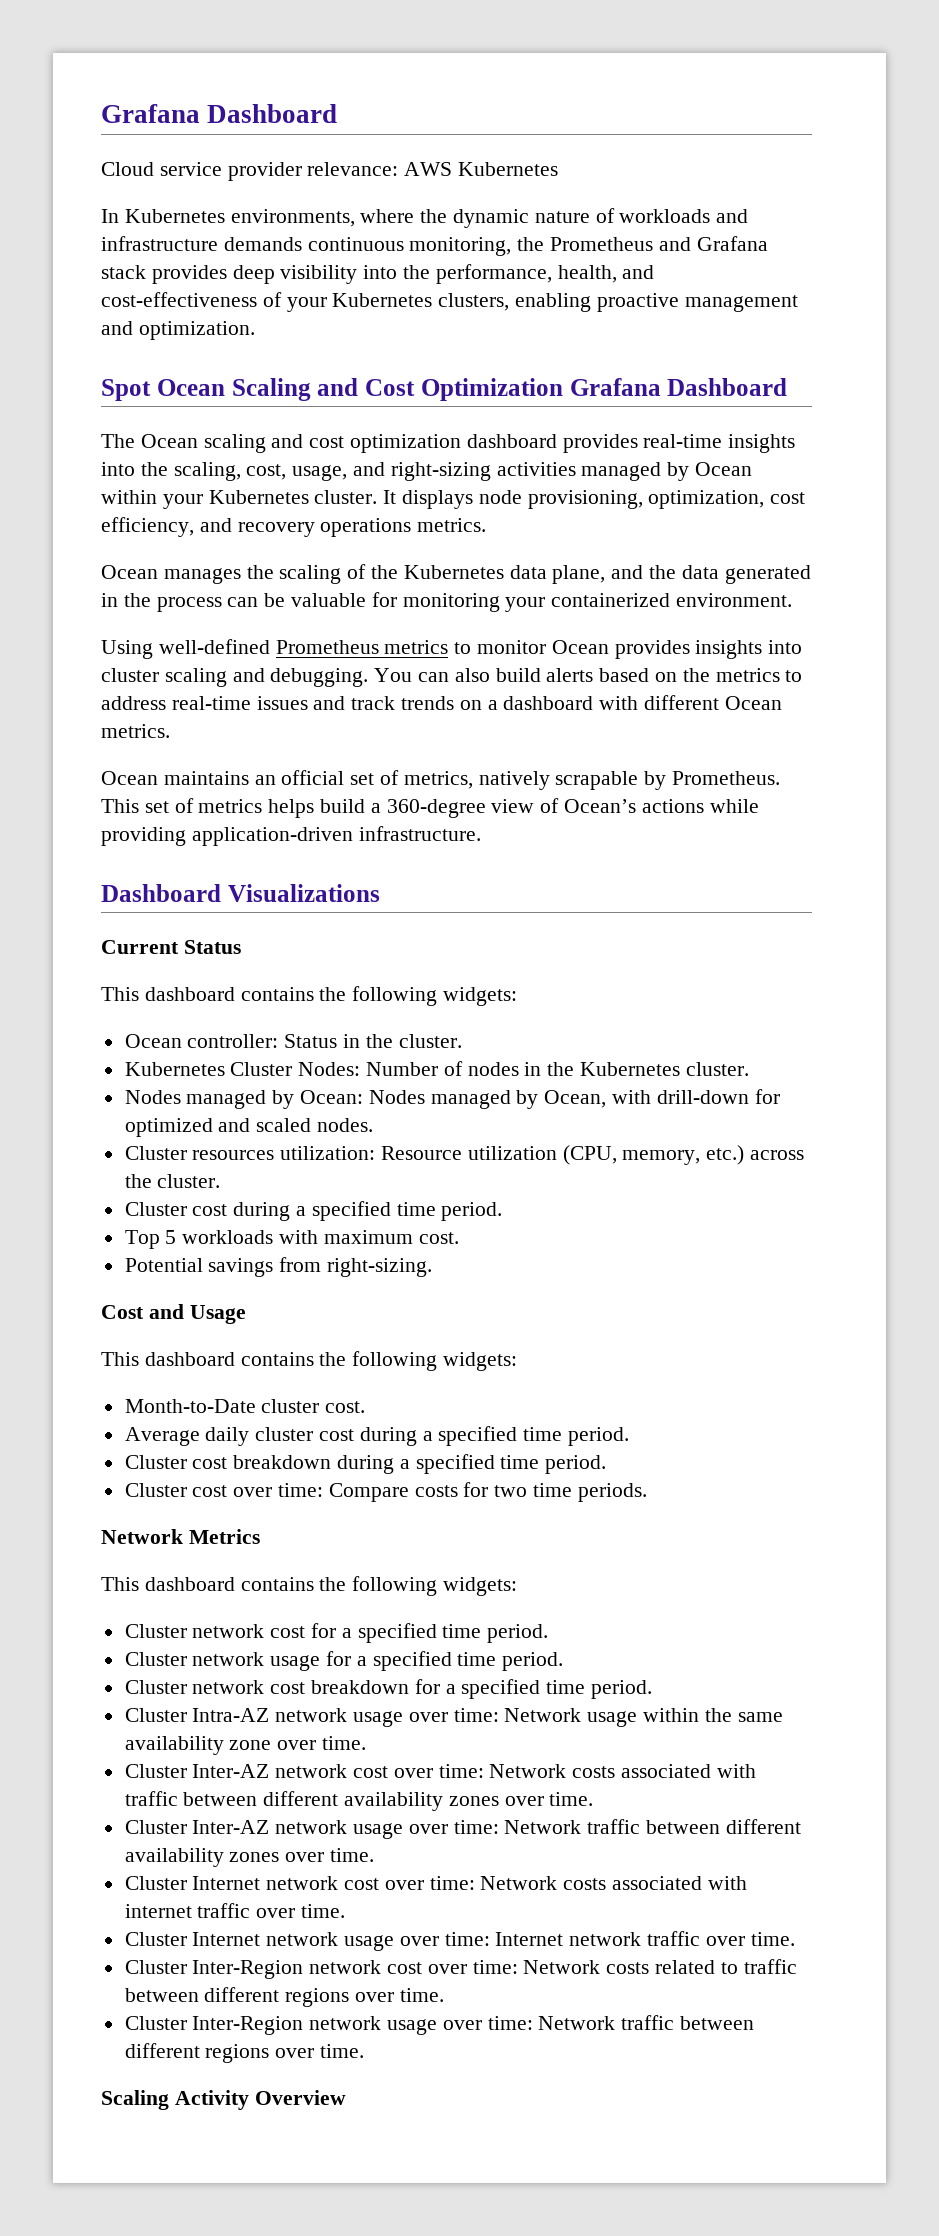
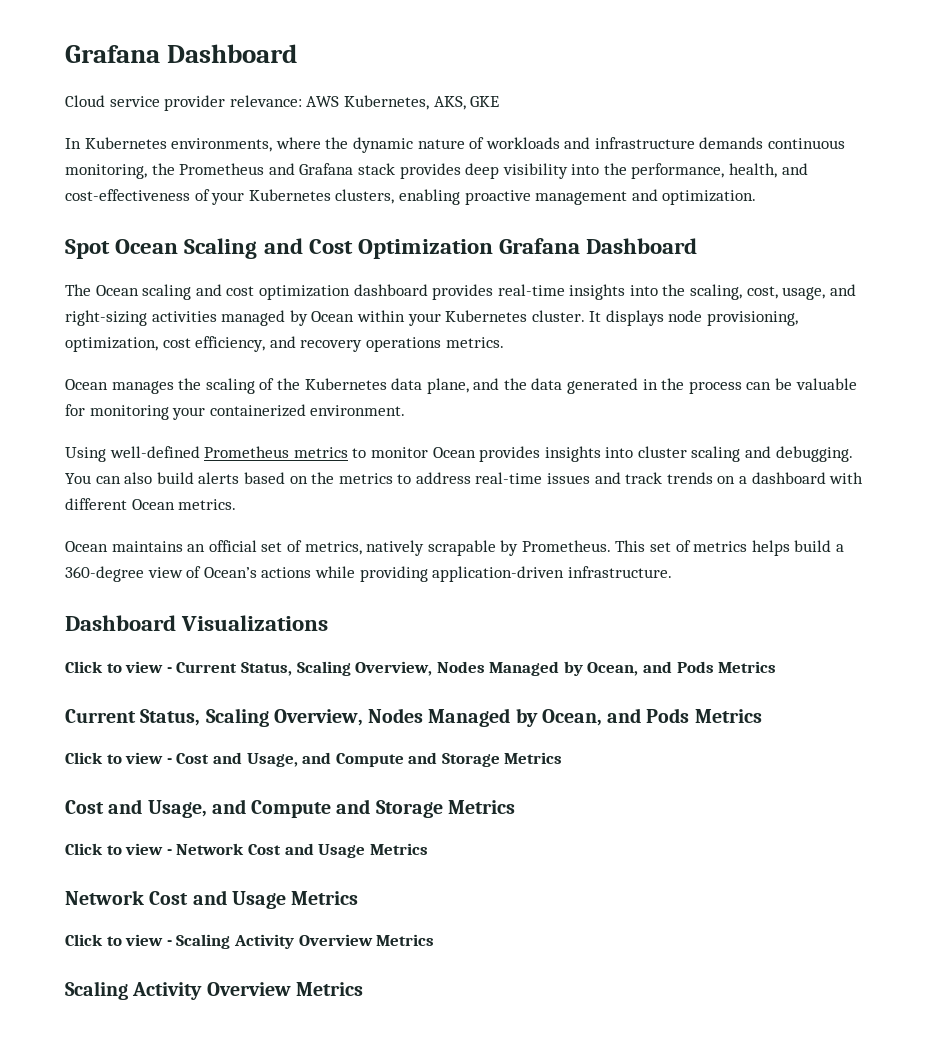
- Cloud service provider relevance: AWS Kubernetes
+ Cloud service provider relevance: AWS Kubernetes, AKS, GKE
- Current Status
- This dashboard contains the following widgets:
- Ocean controller: Status in the cluster.
- Kubernetes Cluster Nodes: Number of nodes in the Kubernetes cluster.
- Nodes managed by Ocean: Nodes managed by Ocean, with drill-down for optimized and scaled nodes.
- Cluster resources utilization: Resource utilization (CPU, memory, etc.) across the cluster.
- Cluster cost during a specified time period.
- Top 5 workloads with maximum cost.
- Potential savings from right-sizing.
- Cost and Usage
- This dashboard contains the following widgets:
- Month-to-Date cluster cost.
- Average daily cluster cost during a specified time period.
- Cluster cost breakdown during a specified time period.
- Cluster cost over time: Compare costs for two time periods.
- Network Metrics
- This dashboard contains the following widgets:
- Cluster network cost for a specified time period.
- Cluster network usage for a specified time period.
- Cluster network cost breakdown for a specified time period.
- Cluster Intra-AZ network usage over time: Network usage within the same availability zone over time.
- Cluster Inter-AZ network cost over time: Network costs associated with traffic between different availability zones over time.
- Cluster Inter-AZ network usage over time: Network traffic between different availability zones over time.
- Cluster Internet network cost over time: Network costs associated with internet traffic over time.
- Cluster Internet network usage over time: Internet network traffic over time.
- Cluster Inter-Region network cost over time: Network costs related to traffic between different regions over time.
- Cluster Inter-Region network usage over time: Network traffic between different regions over time.
- Scaling Activity Overview
+ Click to view - Current Status, Scaling Overview, Nodes Managed by Ocean, and Pods Metrics
+ Current Status, Scaling Overview, Nodes Managed by Ocean, and Pods Metrics
+ Click to view - Cost and Usage, and Compute and Storage Metrics
+ Cost and Usage, and Compute and Storage Metrics
+ Click to view - Network Cost and Usage Metrics
+ Network Cost and Usage Metrics
+ Click to view - Scaling Activity Overview Metrics
+ Scaling Activity Overview Metrics

